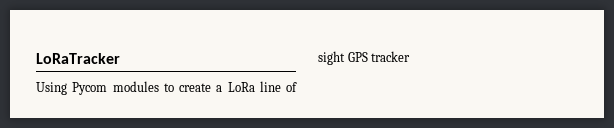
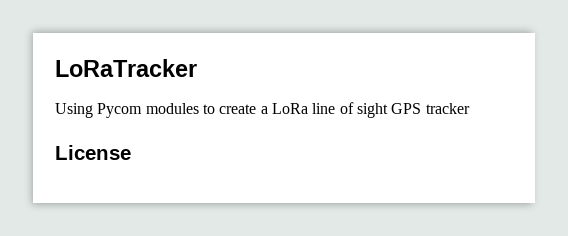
+ License

